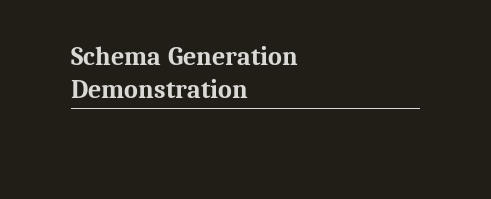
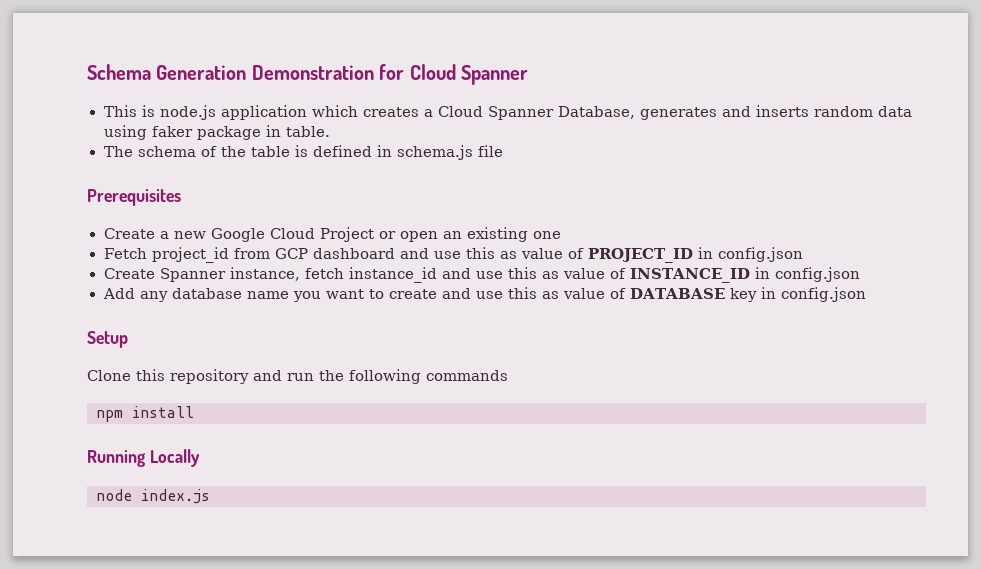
- Schema Generation Demonstration
+ Schema Generation Demonstration for Cloud Spanner
+ This is node.js application which creates a Cloud Spanner Database, generates and inserts random data using faker package in table.
+ The schema of the table is defined in schema.js file
+ Prerequisites
+ Create a new Google Cloud Project or open an existing one
+ Fetch project_id from GCP dashboard and use this as value of PROJECT_ID in config.json
+ Create Spanner instance, fetch instance_id and use this as value of INSTANCE_ID in config.json
+ Add any database name you want to create and use this as value of DATABASE key in config.json
+ Setup
+ Clone this repository and run the following commands
+ npm install
+ Running Locally
+ node index.js

